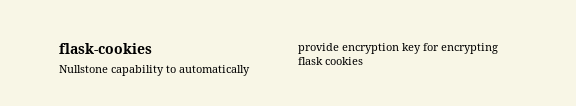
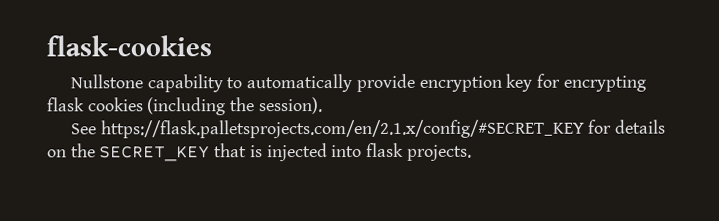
- Nullstone capability to automatically provide encryption key for encrypting flask cookies
+ Nullstone capability to automatically provide encryption key for encrypting flask cookies (including the session).
+ See https://flask.palletsprojects.com/en/2.1.x/config/#SECRET_KEY for details on the SECRET_KEY that is injected into flask projects.

